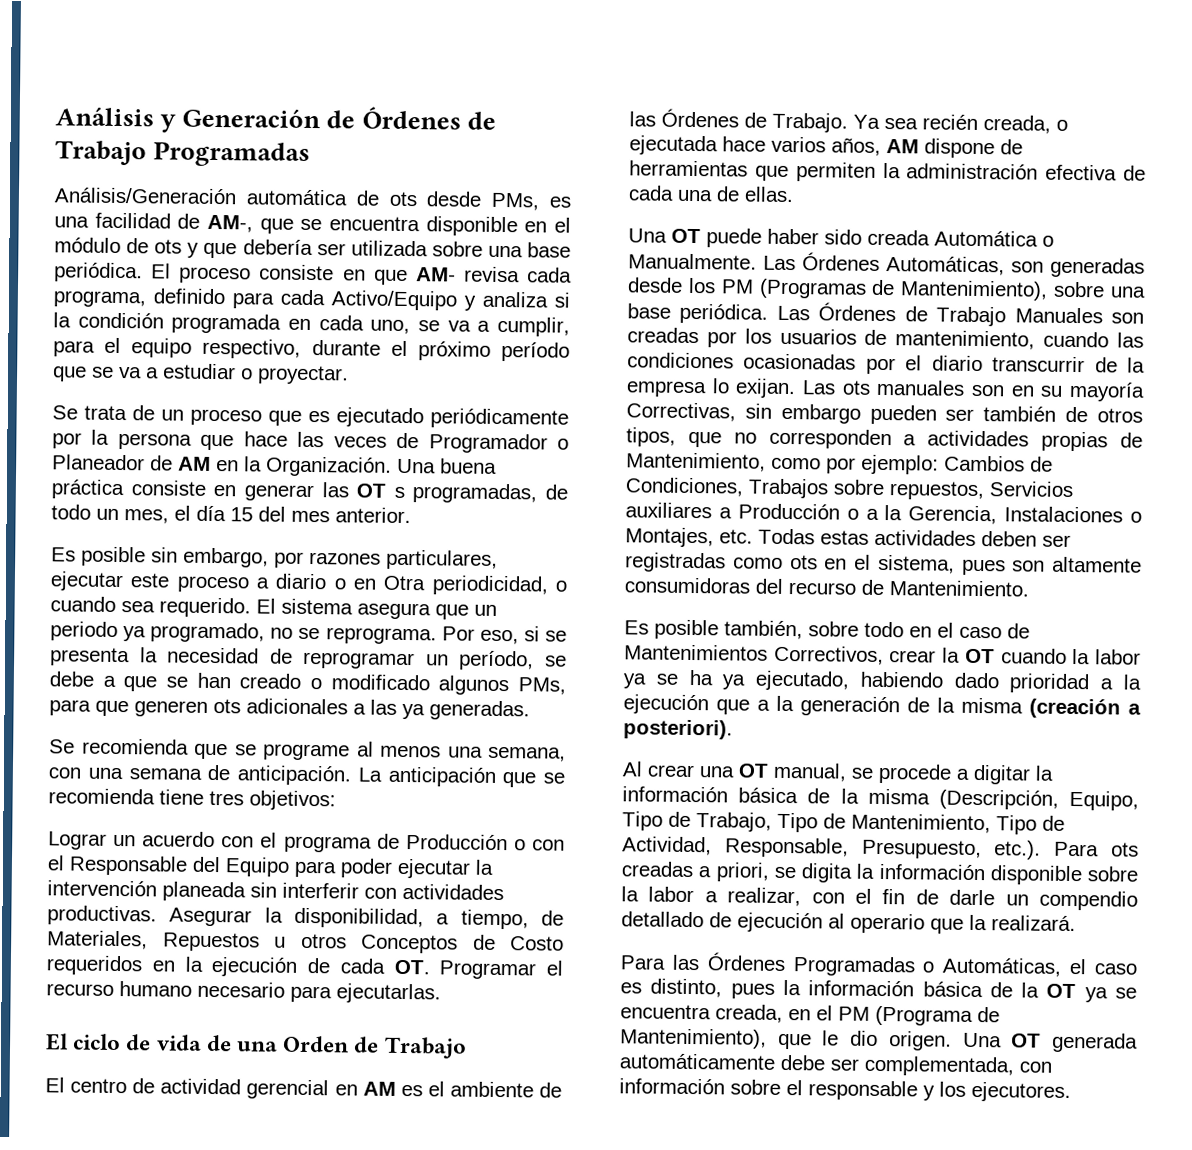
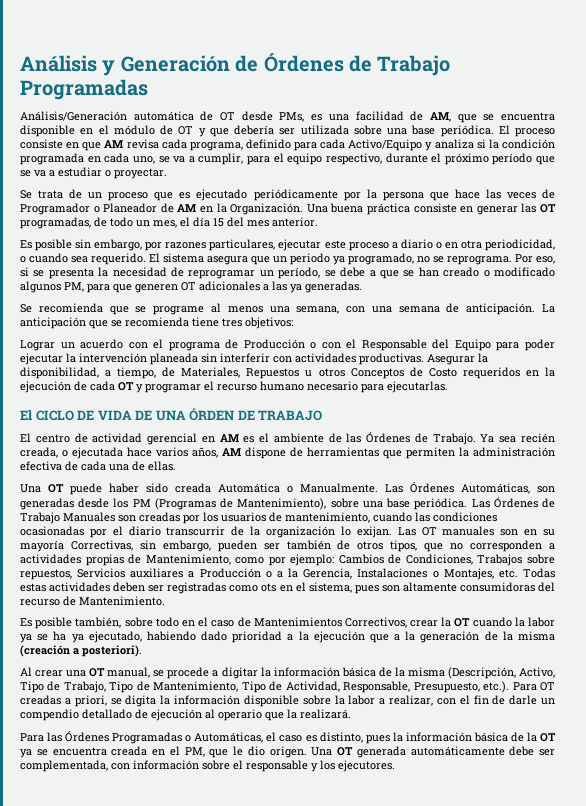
- Análisis/Generación automática de ots desde PMs, es una facilidad de AM-, que se encuentra disponible en el módulo de ots y que debería ser utilizada sobre una base periódica.
+ Análisis/Generación automática de OT desde PMs, es una facilidad de AM, que se encuentra disponible en el módulo de OT y que debería ser utilizada sobre una base periódica.
- El proceso consiste en que AM- revisa cada programa, definido para cada Activo/Equipo y analiza si la condición programada en cada uno, se va a cumplir, para el equipo respectivo, durante el próximo período que se va a estudiar o proyectar.
+ El proceso consiste en que AM revisa cada programa, definido para cada Activo/Equipo y analiza si la condición programada en cada uno, se va a cumplir, para el equipo respectivo, durante el próximo período que se va a estudiar o proyectar.
- Una buena práctica consiste en generar las OT s programadas, de todo un mes, el día 15 del mes anterior.
+ Una buena práctica consiste en generar las OT programadas, de todo un mes, el día 15 del mes anterior.
- Es posible sin embargo, por razones particulares, ejecutar este proceso a diario o en Otra periodicidad, o cuando sea requerido.
+ Es posible sin embargo, por razones particulares, ejecutar este proceso a diario o en otra periodicidad, o cuando sea requerido.
- Por eso, si se presenta la necesidad de reprogramar un período, se debe a que se han creado o modificado algunos PMs, para que generen ots adicionales a las ya generadas.
+ Por eso, si se presenta la necesidad de reprogramar un período, se debe a que se han creado o modificado algunos PM, para que generen OT adicionales a las ya generadas.
- Asegurar la disponibilidad, a tiempo, de Materiales, Repuestos u otros Conceptos de Costo requeridos en la ejecución de cada OT. Programar el recurso humano necesario para ejecutarlas.
+ Asegurar la disponibilidad, a tiempo, de Materiales, Repuestos u otros Conceptos de Costo requeridos en la ejecución de cada OT y programar el recurso humano necesario para ejecutarlas.
- El ciclo de vida de una Orden de Trabajo
+ El CICLO DE VIDA DE UNA ÓRDEN DE TRABAJO
- Las Órdenes de Trabajo Manuales son creadas por los usuarios de mantenimiento, cuando las condiciones ocasionadas por el diario transcurrir de la empresa lo exijan.
+ Las Órdenes de Trabajo Manuales son creadas por los usuarios de mantenimiento, cuando las condiciones ocasionadas por el diario transcurrir de la organización lo exijan.
- Las ots manuales son en su mayoría Correctivas, sin embargo pueden ser también de otros tipos, que no corresponden a actividades propias de Mantenimiento, como por ejemplo:
+ Las OT manuales son en su mayoría Correctivas, sin embargo, pueden ser también de otros tipos, que no corresponden a actividades propias de Mantenimiento, como por ejemplo:
- Al crear una OT manual, se procede a digitar la información básica de la misma (Descripción, Equipo, Tipo de Trabajo, Tipo de Mantenimiento, Tipo de Actividad, Responsable, Presupuesto, etc.). Para ots creadas a priori, se digita la información disponible sobre la labor a realizar, con el fin de darle un compendio detallado de ejecución al operario que la realizará.
+ Al crear una OT manual, se procede a digitar la información básica de la misma (Descripción, Activo, Tipo de Trabajo, Tipo de Mantenimiento, Tipo de Actividad, Responsable, Presupuesto, etc.). Para OT creadas a priori, se digita la información disponible sobre la labor a realizar, con el fin de darle un compendio detallado de ejecución al operario que la realizará.
- Para las Órdenes Programadas o Automáticas, el caso es distinto, pues la información básica de la OT ya se encuentra creada, en el PM (Programa de Mantenimiento), que le dio origen.
+ Para las Órdenes Programadas o Automáticas, el caso es distinto, pues la información básica de la OT ya se encuentra creada en el PM, que le dio origen.

